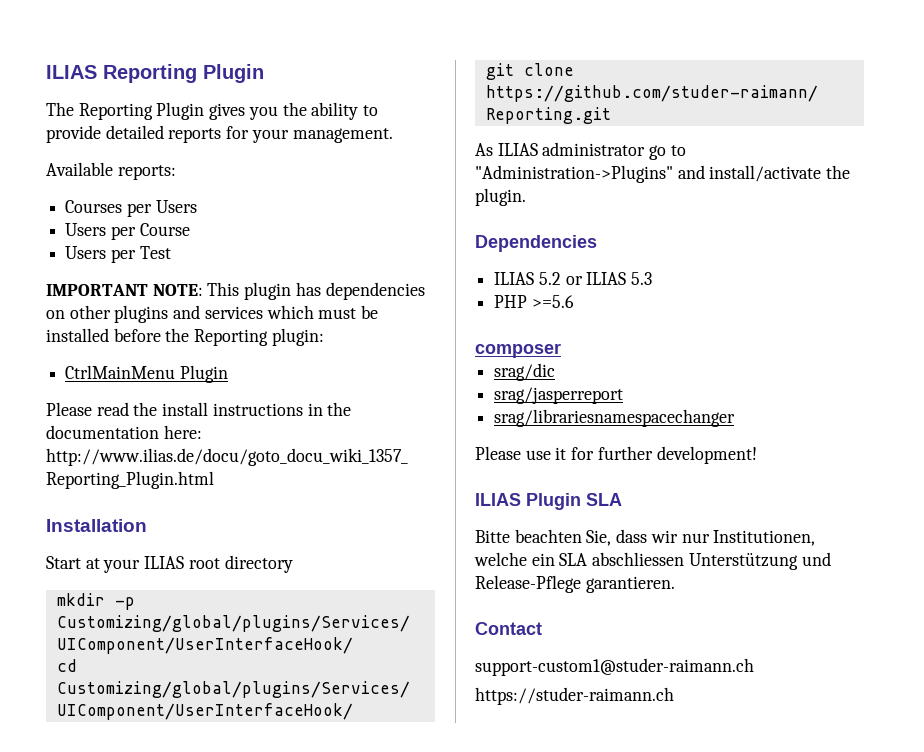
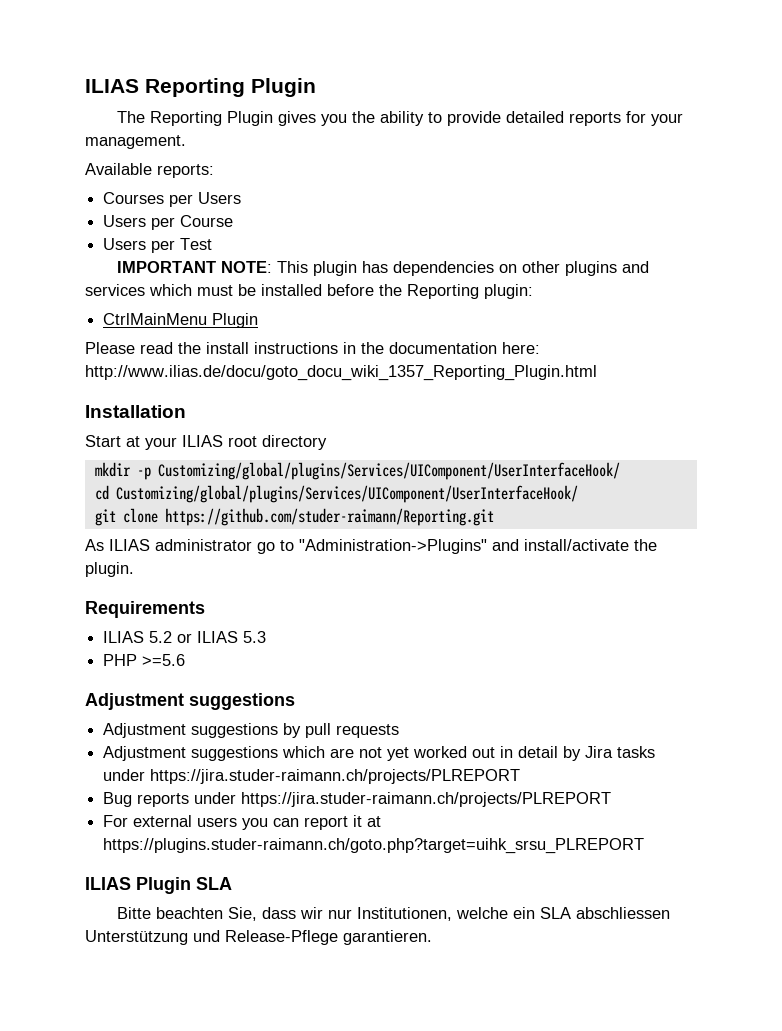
- Dependencies
+ Requirements
  PHP >=5.6
- composer
- srag/dic
- srag/jasperreport
- srag/librariesnamespacechanger
- Please use it for further development!
+ Adjustment suggestions
+ Adjustment suggestions by pull requests
+ Adjustment suggestions which are not yet worked out in detail by Jira tasks under https://jira.studer-raimann.ch/projects/PLREPORT
+ Bug reports under https://jira.studer-raimann.ch/projects/PLREPORT
+ For external users you can report it at https://plugins.studer-raimann.ch/goto.php?target=uihk_srsu_PLREPORT
- Contact
- support-custom1@studer-raimann.ch
- https://studer-raimann.ch

